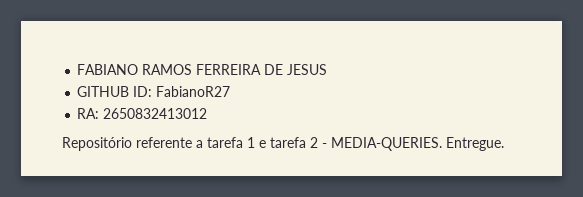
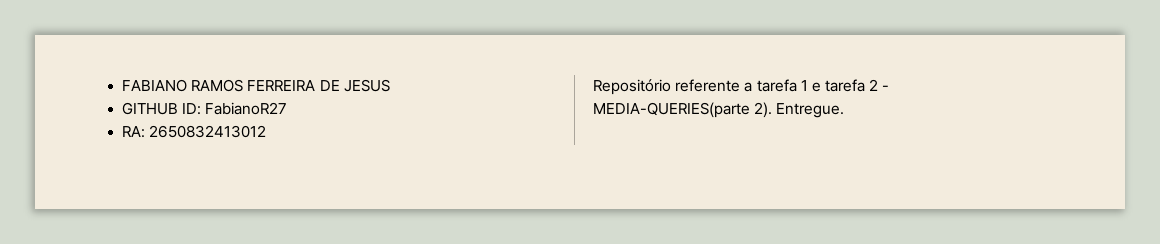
- Repositório referente a tarefa 1 e tarefa 2 - MEDIA-QUERIES.
+ Repositório referente a tarefa 1 e tarefa 2 - MEDIA-QUERIES(parte 2).

